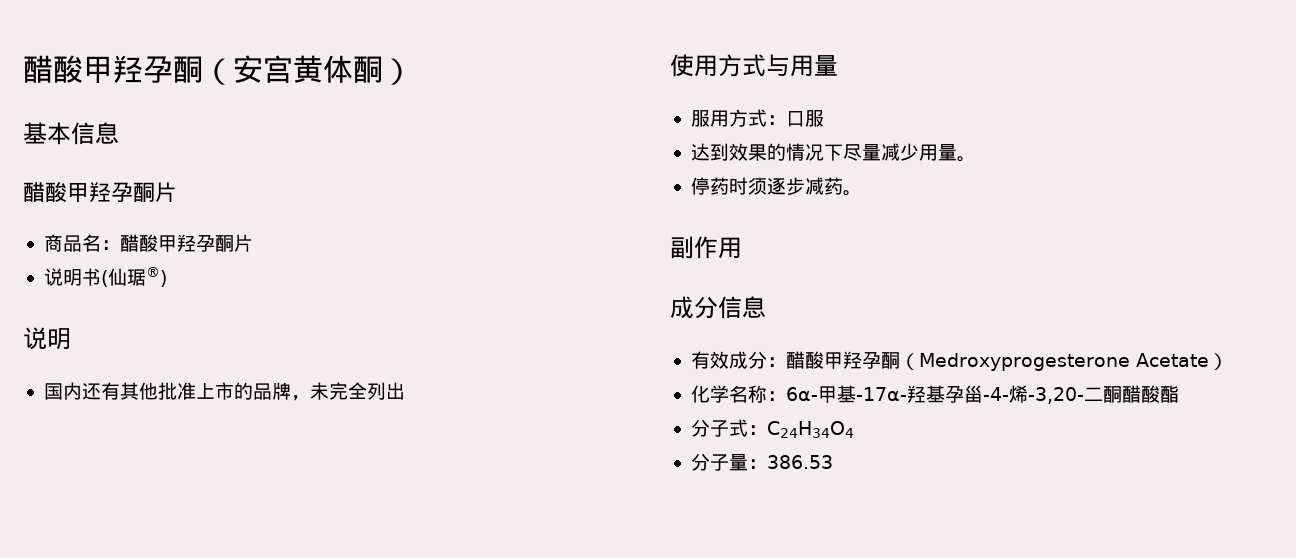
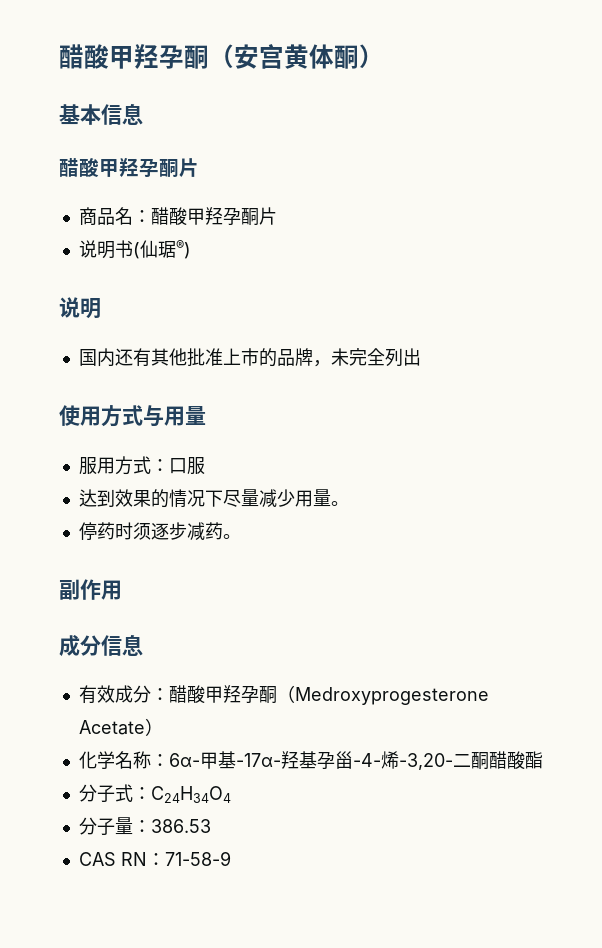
+ CAS RN：71-58-9

